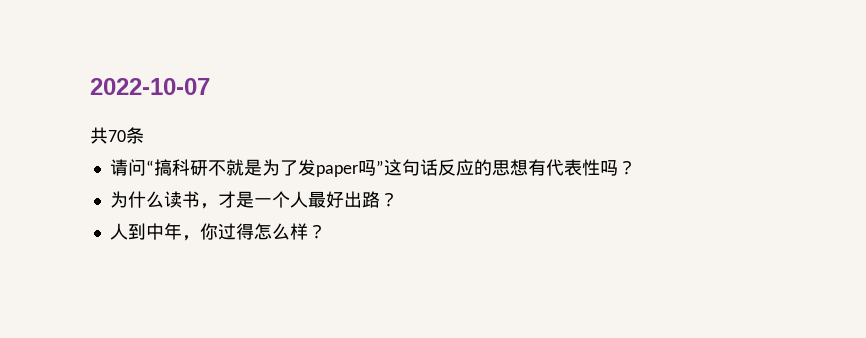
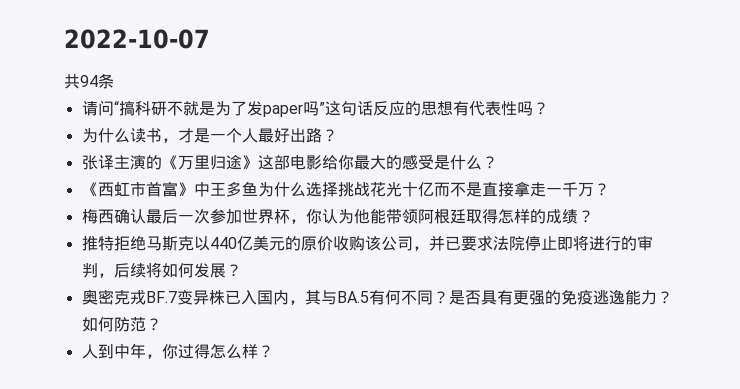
- 共70条
+ 共94条
+ 张译主演的《万里归途》这部电影给你最大的感受是什么？
+ 《西虹市首富》中王多鱼为什么选择挑战花光十亿而不是直接拿走一千万？
+ 梅西确认最后一次参加世界杯，你认为他能带领阿根廷取得怎样的成绩？
+ 推特拒绝马斯克以440亿美元的原价收购该公司，并已要求法院停止即将进行的审判，后续将如何发展？
+ 奥密克戎BF.7变异株已入国内，其与BA.5有何不同？是否具有更强的免疫逃逸能力？如何防范？

